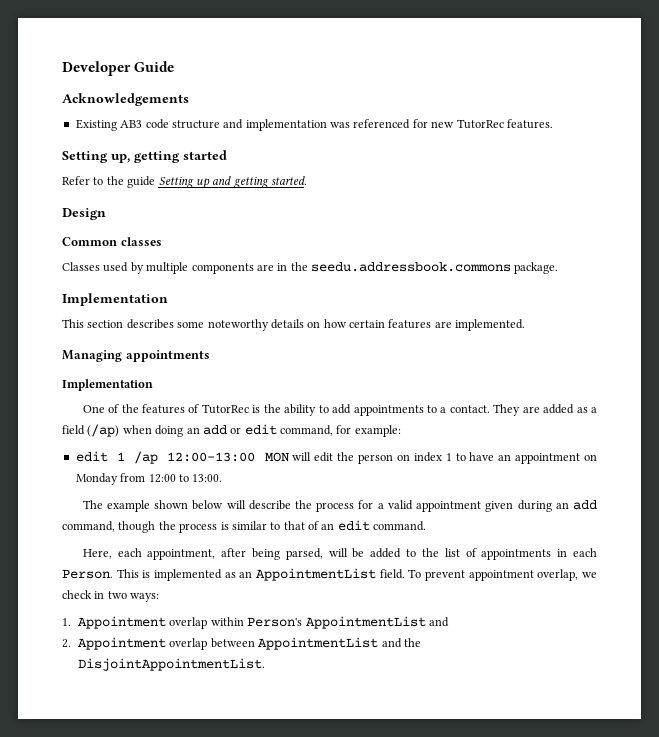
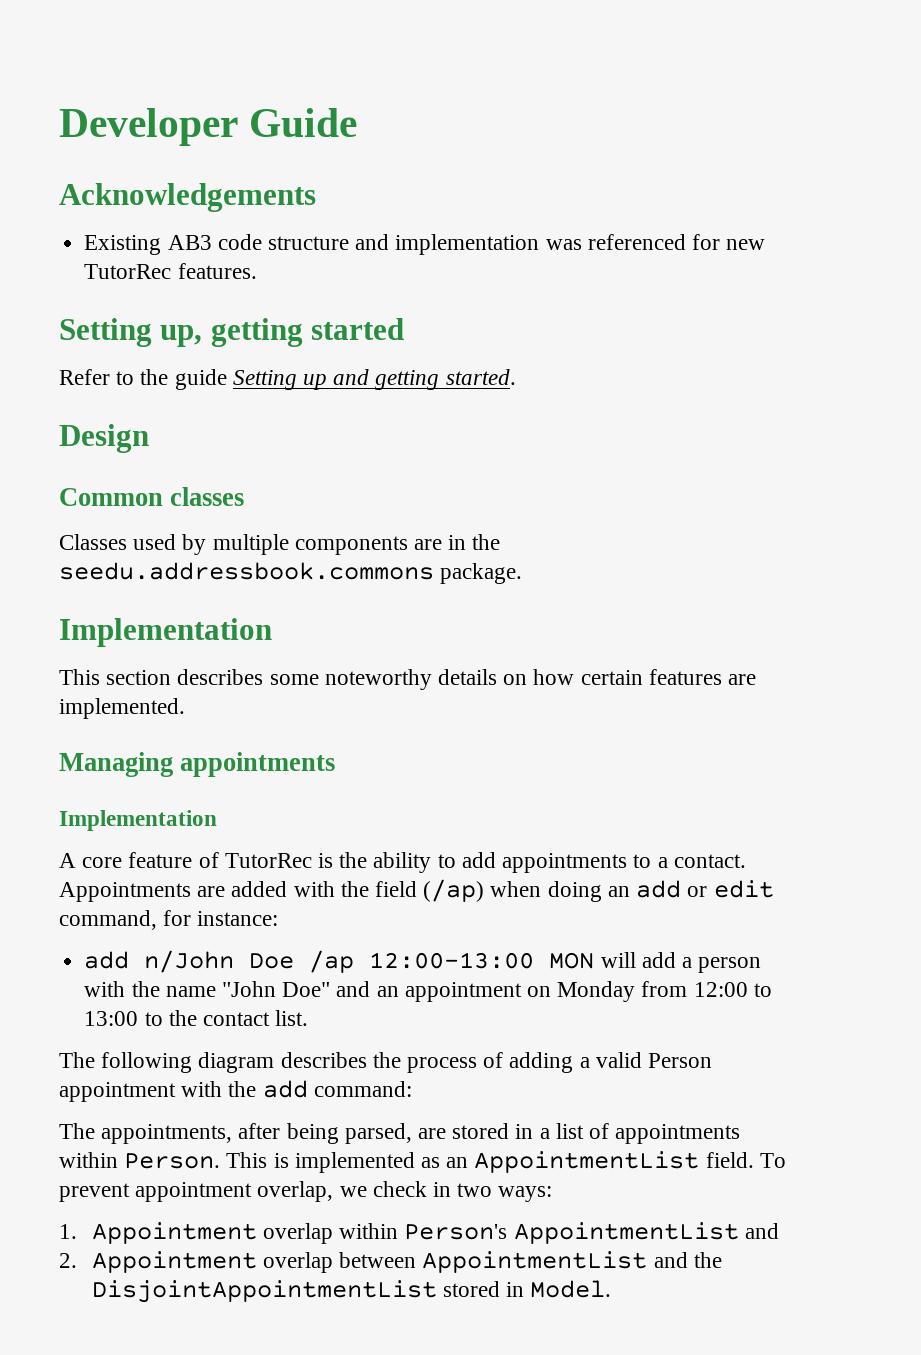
- One of the features of TutorRec is the ability to add appointments to a contact.
+ A core feature of TutorRec is the ability to add appointments to a contact.
- They are added as a field (/ap) when doing an add or edit command, for example:
- edit 1 /ap 12:00-13:00 MON will edit the person on index 1 to have an appointment on Monday from 12:00 to 13:00.
- The example shown below will describe the process for a valid appointment given during an add command, though the process is similar to that of an edit command.
- Here, each appointment, after being parsed, will be added to the list of appointments in each Person.
+ Appointments are added with the field (/ap) when doing an add or edit command, for instance:
+ add n/John Doe /ap 12:00-13:00 MON will add a person with the name "John Doe" and an appointment on Monday from 12:00 to 13:00 to the contact list.
+ The following diagram describes the process of adding a valid Person appointment with the add command:
+ The appointments, after being parsed, are stored in a list of appointments within Person.
- 2. Appointment overlap between AppointmentList and the DisjointAppointmentList.
+ 2. Appointment overlap between AppointmentList and the DisjointAppointmentList stored in Model.

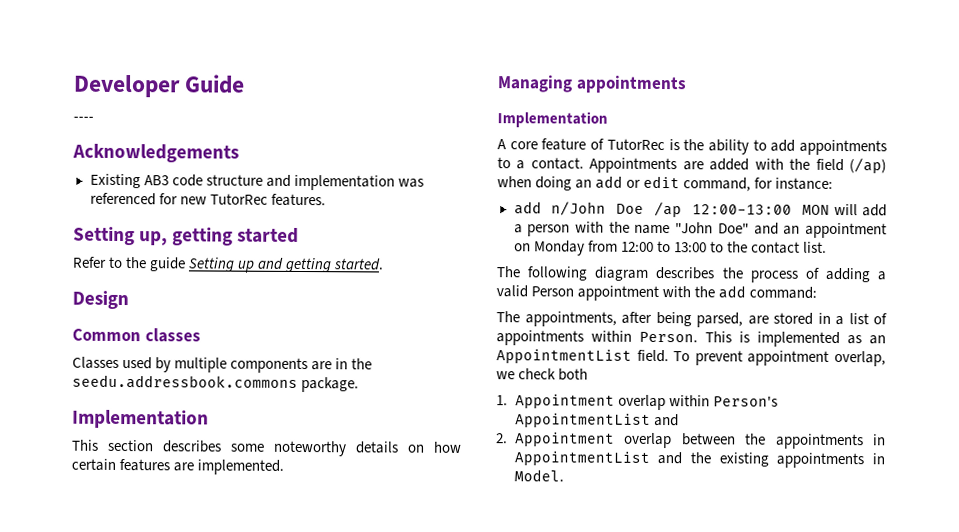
+ ----
- To prevent appointment overlap, we check in two ways:
+ To prevent appointment overlap, we check both
- 2. Appointment overlap between AppointmentList and the DisjointAppointmentList stored in Model.
+ 2. Appointment overlap between the appointments in AppointmentList and the existing appointments in Model.

